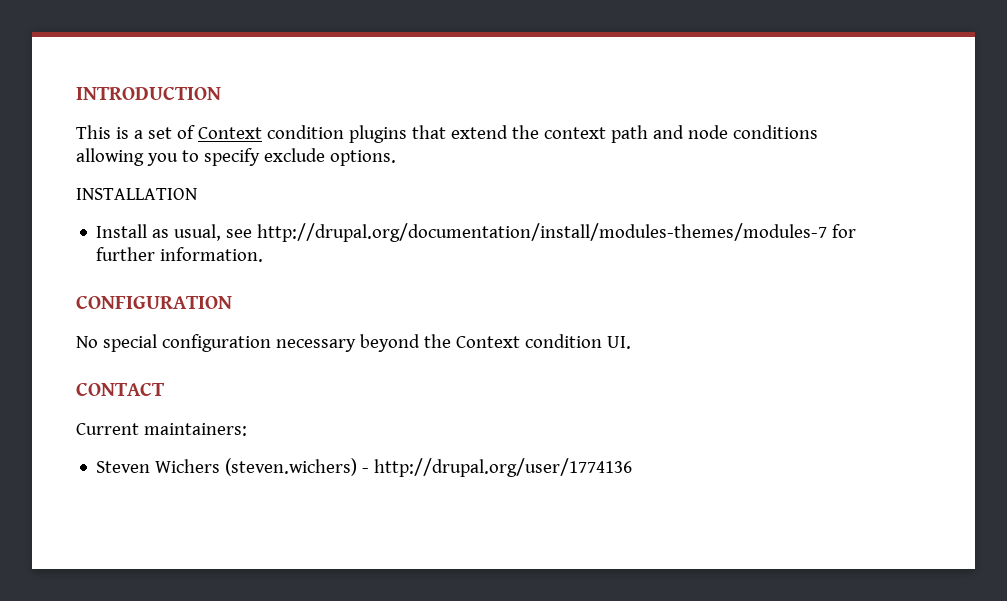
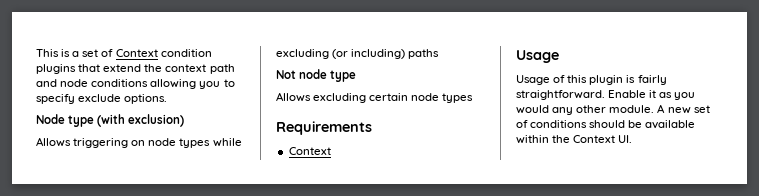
- INTRODUCTION
- INSTALLATION
- Install as usual, see http://drupal.org/documentation/install/modules-themes/modules-7 for further information.
- CONFIGURATION
- No special configuration necessary beyond the Context condition UI.
+ Node type (with exclusion)
+ Allows triggering on node types while excluding (or including) paths
+ Not node type
+ Allows excluding certain node types
+ Requirements
+ Context
+ Usage
+ Usage of this plugin is fairly straightforward. Enable it as you would any other module. A new set of conditions should be available within the Context UI.
- CONTACT
- Current maintainers:
- Steven Wichers (steven.wichers) - http://drupal.org/user/1774136

